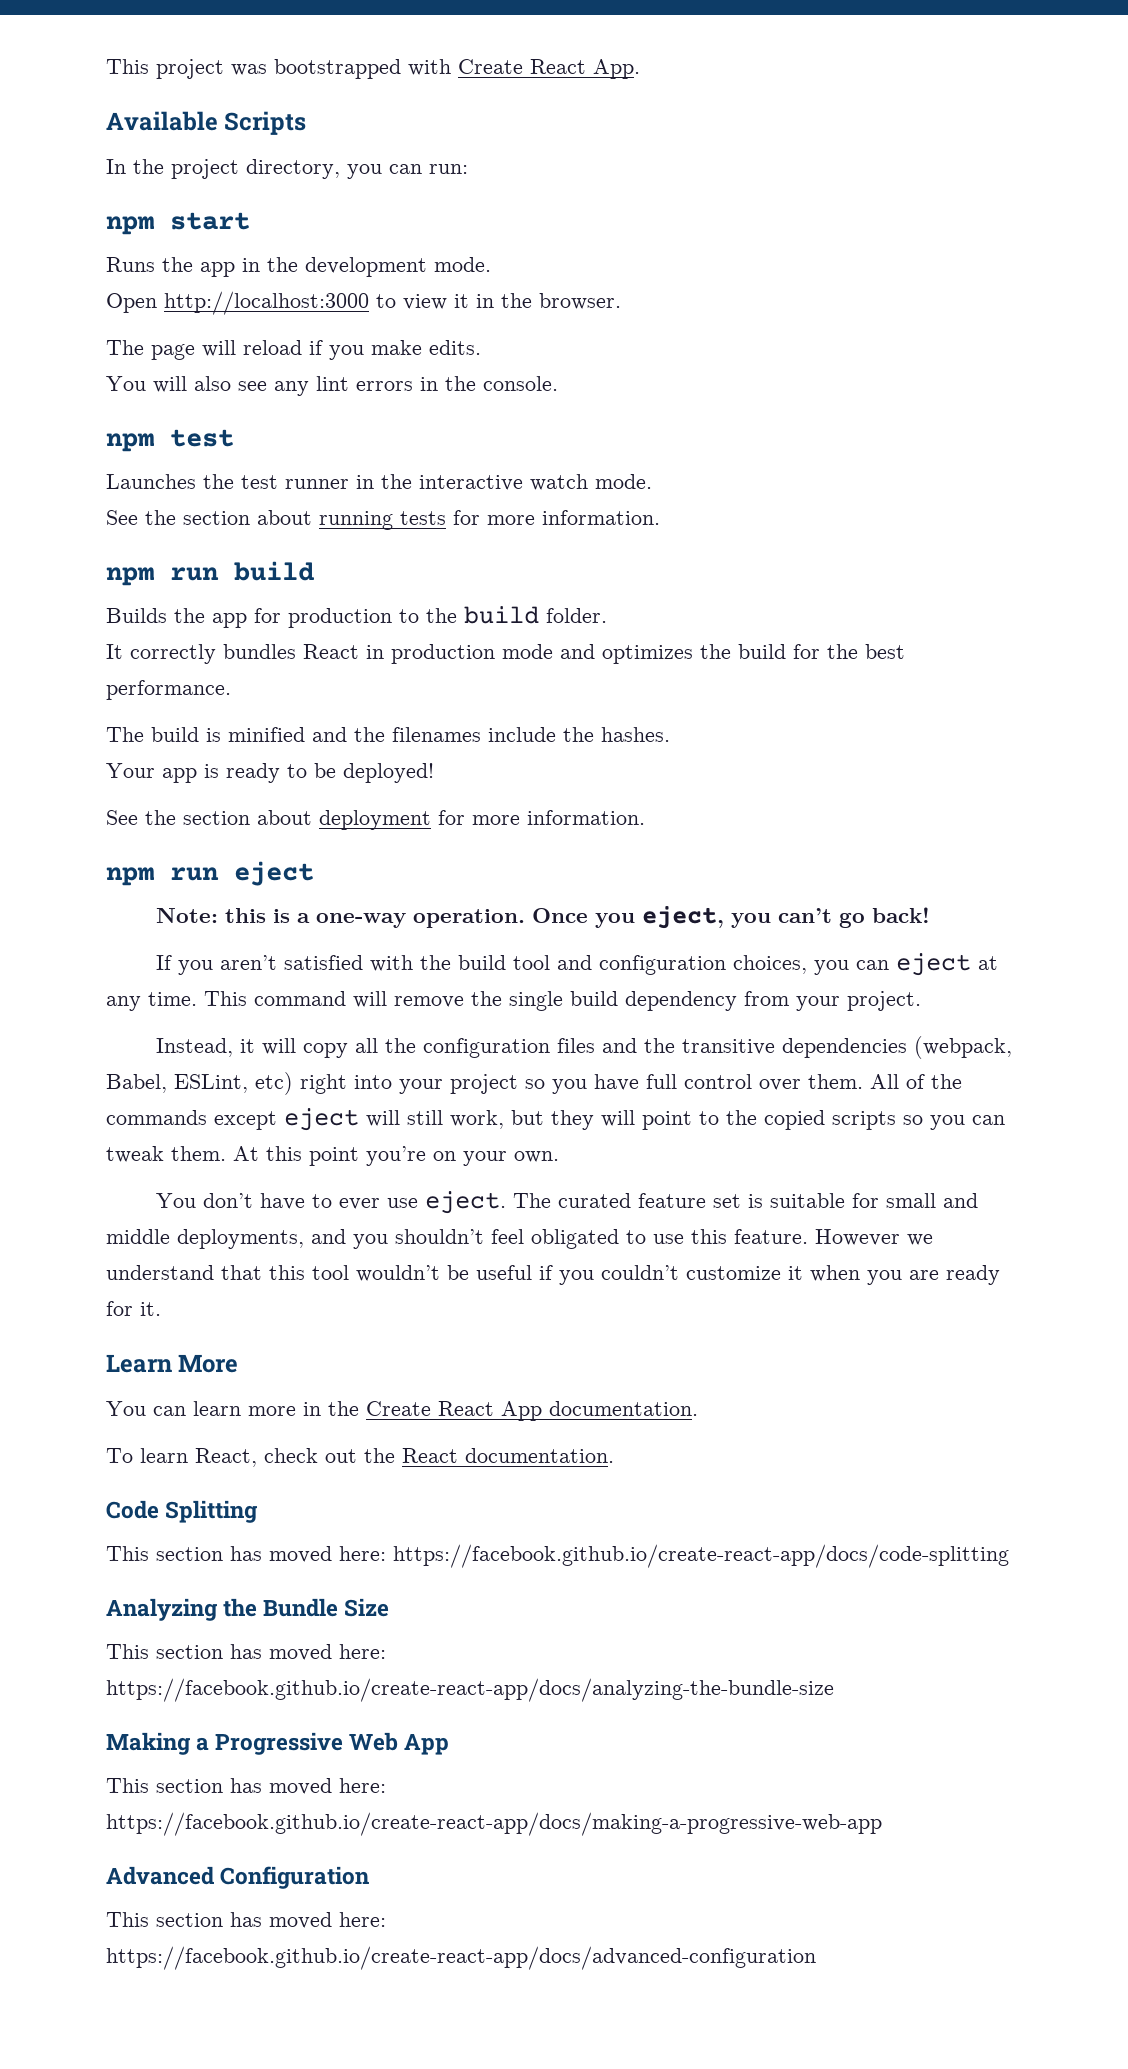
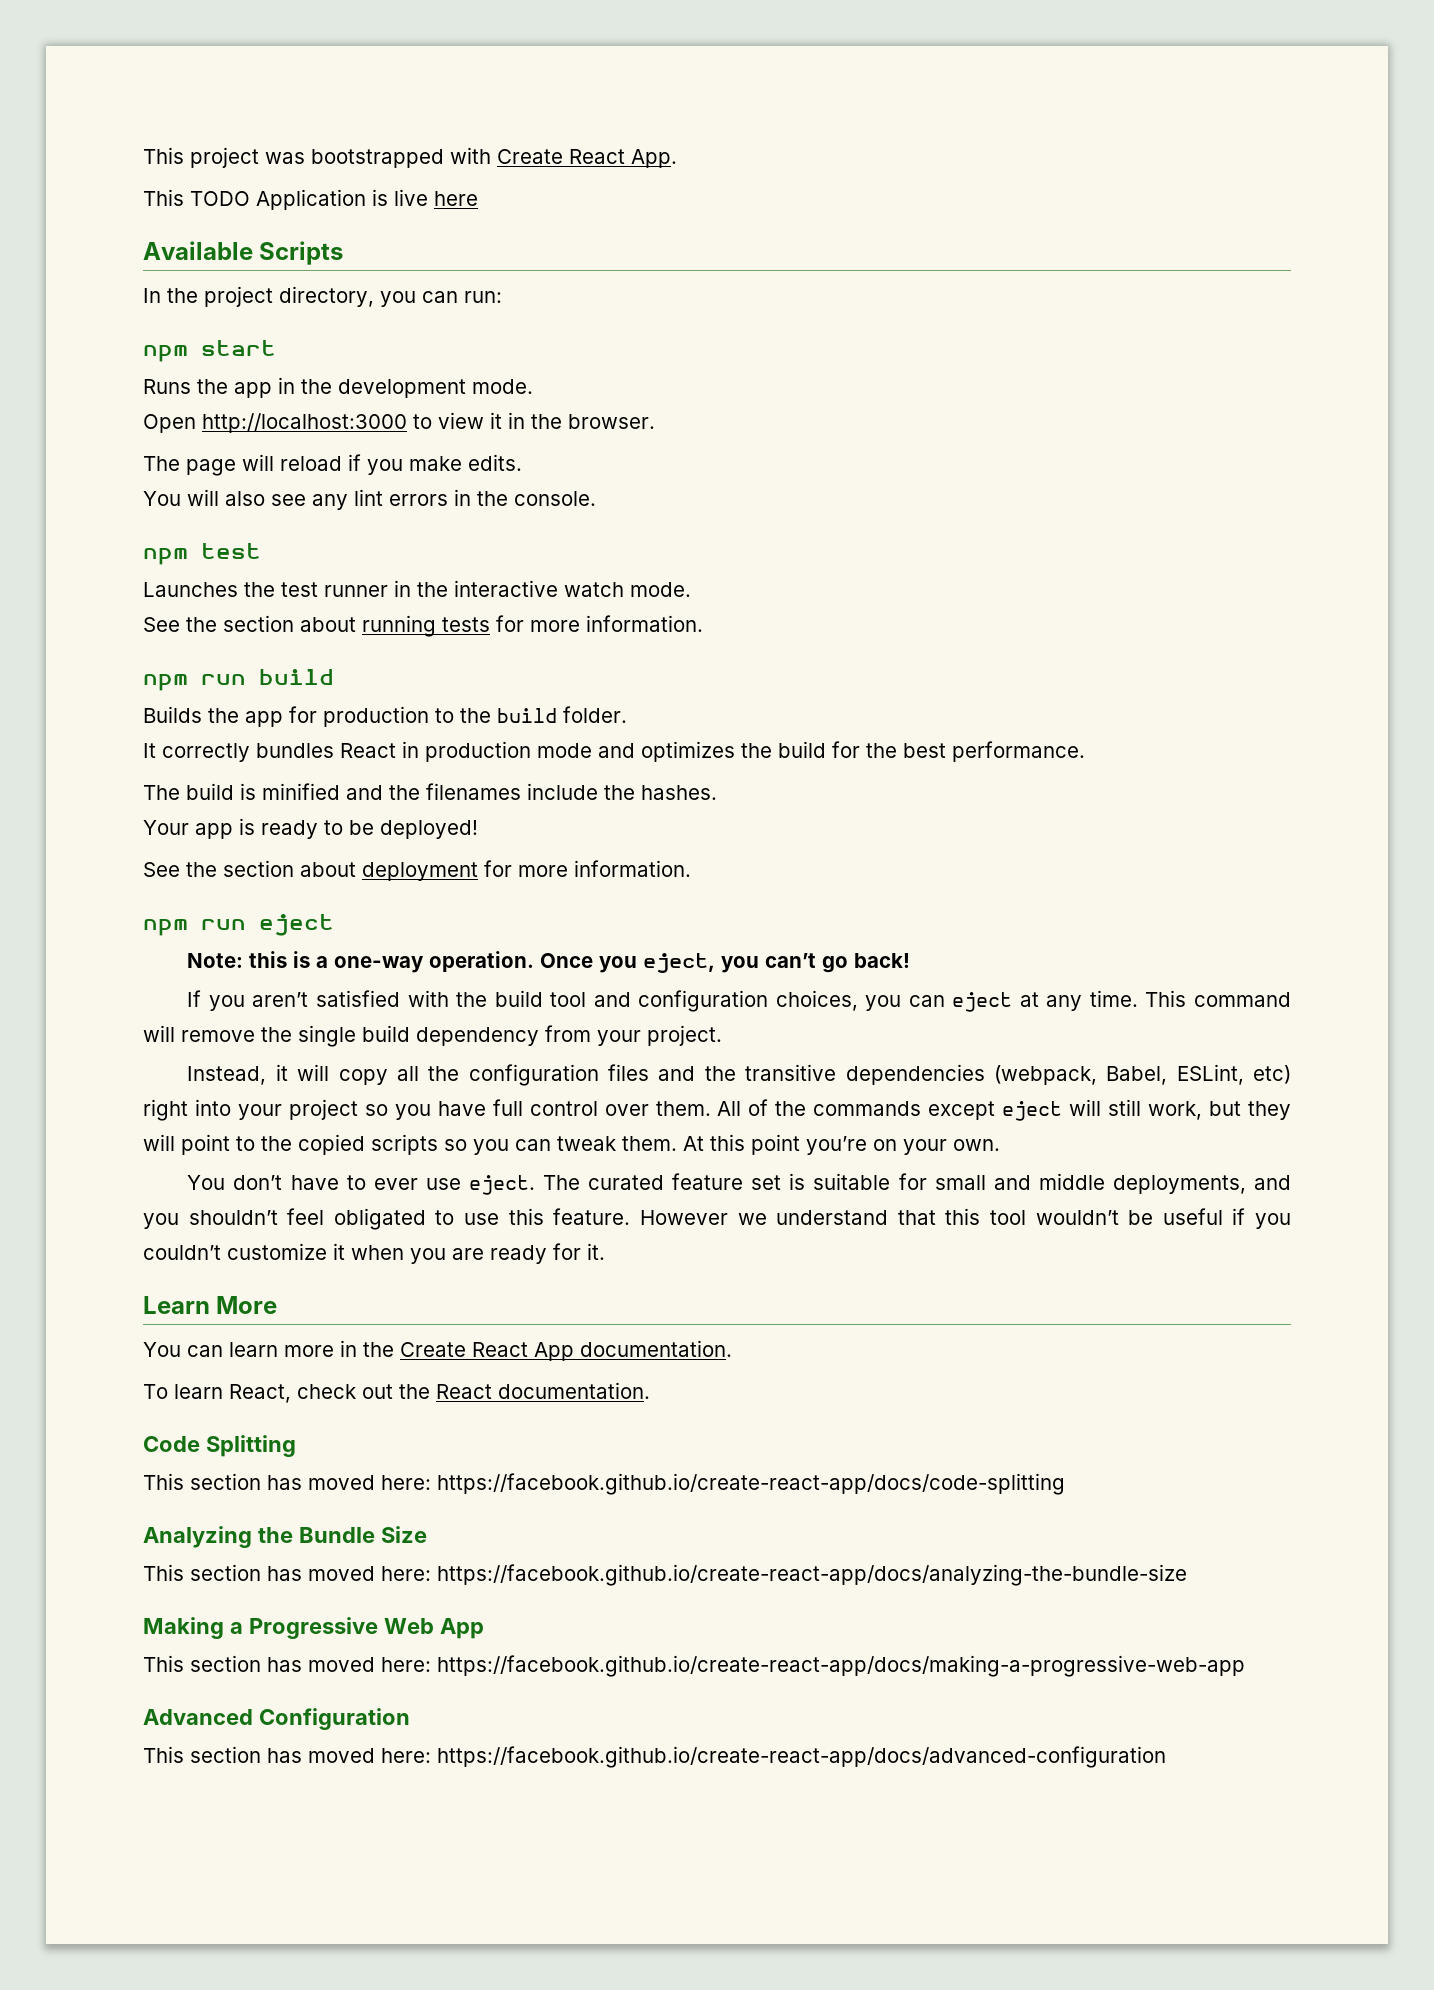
+ This TODO Application is live here

